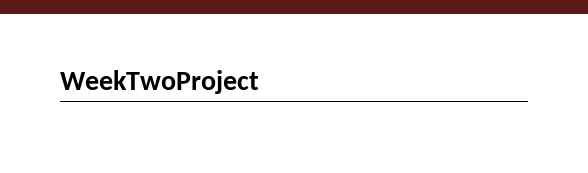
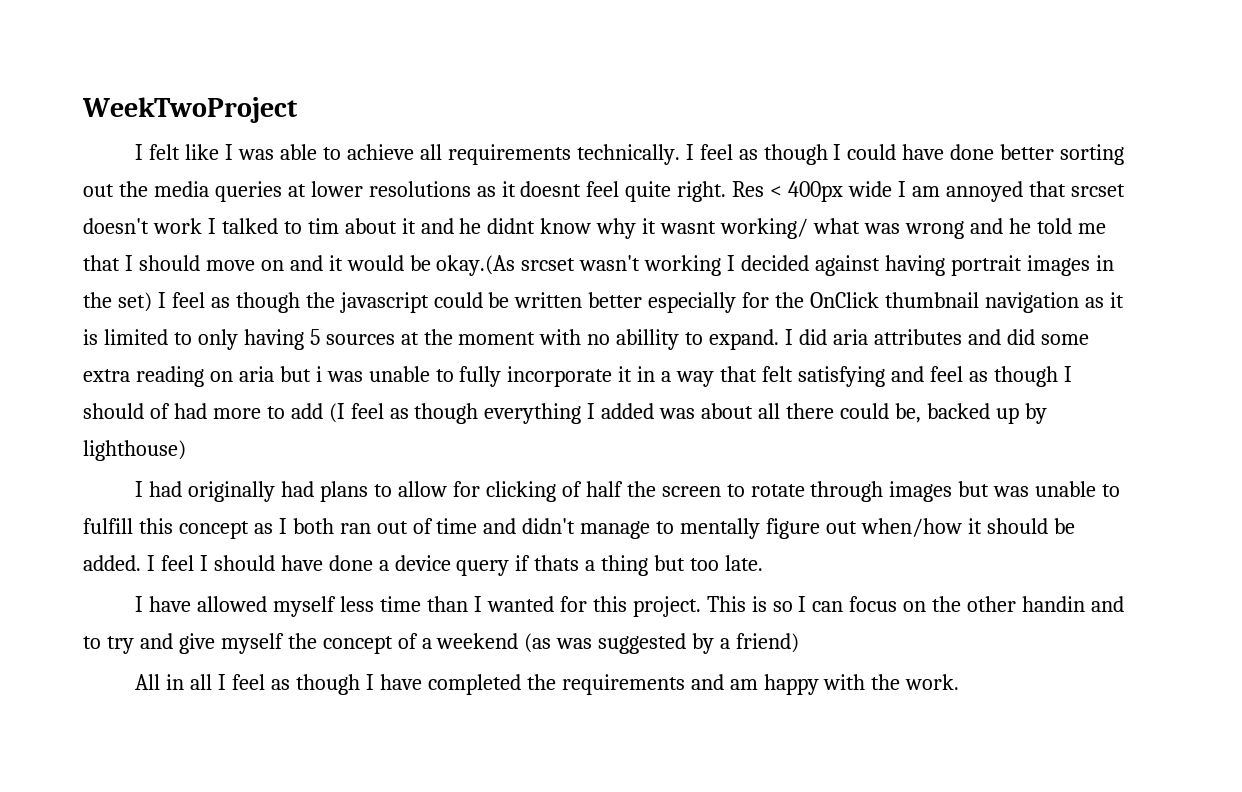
+ I felt like I was able to achieve all requirements technically. I feel as though I could have done better sorting out the media queries at lower resolutions as it doesnt feel quite right. Res < 400px wide I am annoyed that srcset doesn't work I talked to tim about it and he didnt know why it wasnt working/ what was wrong and he told me that I should move on and it would be okay.(As srcset wasn't working I decided against having portrait images in the set) I feel as though the javascript could be written better especially for the OnClick thumbnail navigation as it is limited to only having 5 sources at the moment with no abillity to expand. I did aria attributes and did some extra reading on aria but i was unable to fully incorporate it in a way that felt satisfying and feel as though I should of had more to add (I feel as though everything I added was about all there could be, backed up by lighthouse)
+ I had originally had plans to allow for clicking of half the screen to rotate through images but was unable to fulfill this concept as I both ran out of time and didn't manage to mentally figure out when/how it should be added. I feel I should have done a device query if thats a thing but too late.
+ I have allowed myself less time than I wanted for this project. This is so I can focus on the other handin and to try and give myself the concept of a weekend (as was suggested by a friend)
+ All in all I feel as though I have completed the requirements and am happy with the work.

